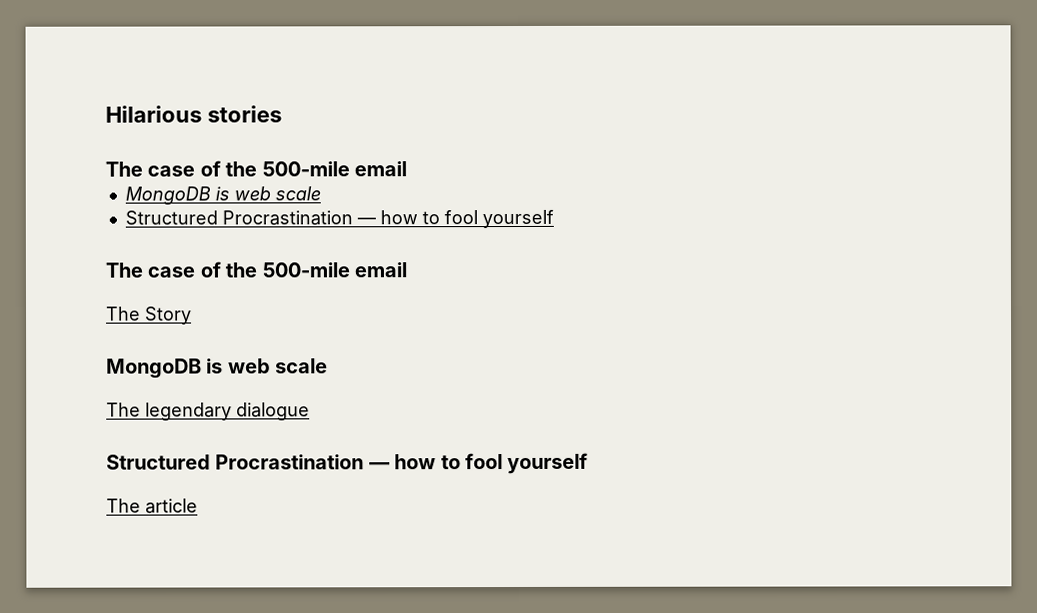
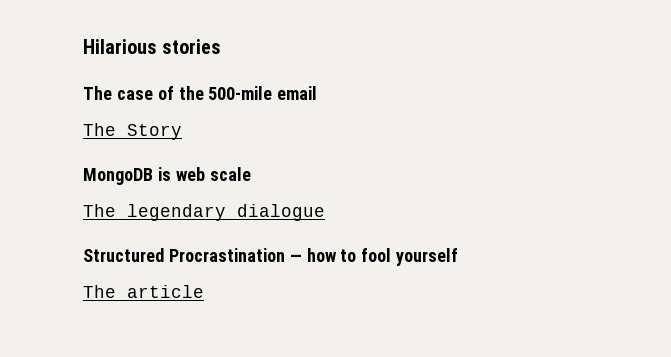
  Hilarious stories
- The case of the 500-mile email
- MongoDB is web scale
- Structured Procrastination — how to fool yourself

